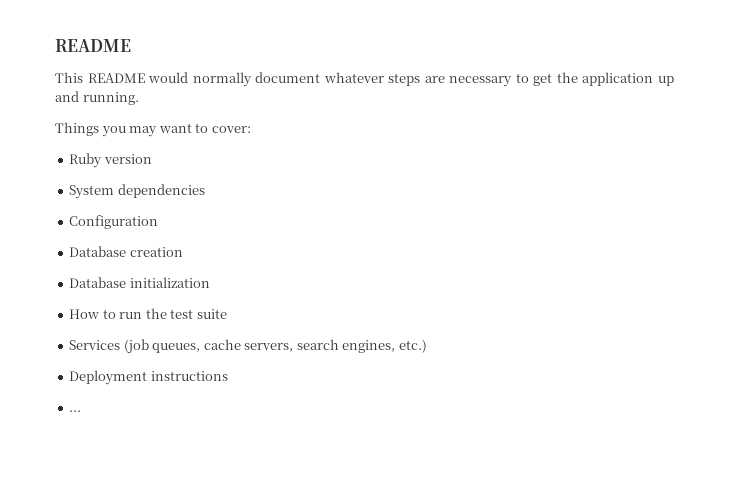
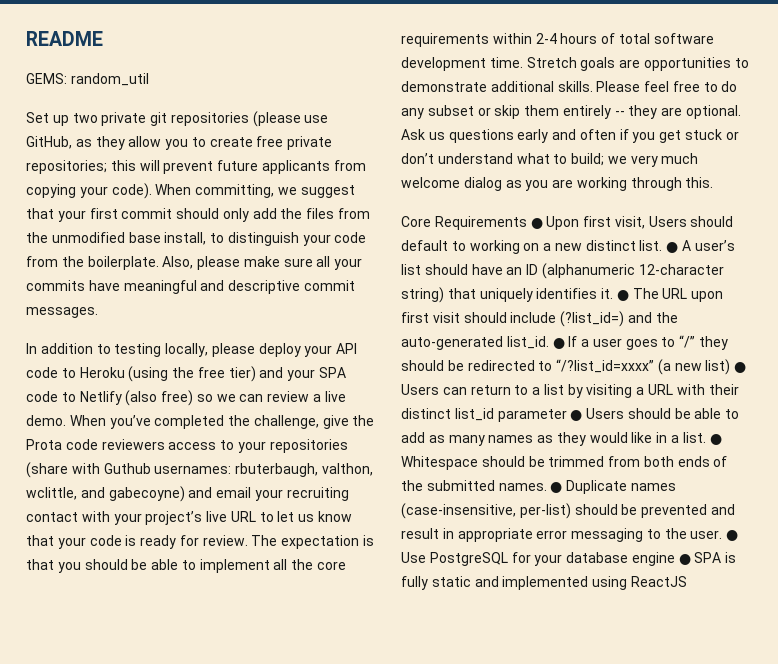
- This README would normally document whatever steps are necessary to get the application up and running.
- Things you may want to cover:
- Ruby version
- System dependencies
- Configuration
- Database creation
- Database initialization
- How to run the test suite
- Services (job queues, cache servers, search engines, etc.)
- Deployment instructions
- ...
+ GEMS: random_util
+ Set up two private git repositories (please use GitHub, as they allow you to create free private repositories; this will prevent future applicants from copying your code). When committing, we suggest that your first commit should only add the files from the unmodified base install, to distinguish your code from the boilerplate. Also, please make sure all your commits have meaningful and descriptive commit messages.
+ In addition to testing locally, please deploy your API code to Heroku (using the free tier) and your SPA code to Netlify (also free) so we can review a live demo. When you’ve completed the challenge, give the Prota code reviewers access to your repositories (share with Guthub usernames: rbuterbaugh, valthon, wclittle, and gabecoyne) and email your recruiting contact with your project’s live URL to let us know that your code is ready for review. The expectation is that you should be able to implement all the core requirements within 2-4 hours of total software development time. Stretch goals are opportunities to demonstrate additional skills. Please feel free to do any subset or skip them entirely -- they are optional. Ask us questions early and often if you get stuck or don’t understand what to build; we very much welcome dialog as you are working through this.
+ Core Requirements ● Upon first visit, Users should default to working on a new distinct list. ● A user’s list should have an ID (alphanumeric 12-character string) that uniquely identifies it. ● The URL upon first visit should include (?list_id=) and the auto-generated list_id. ● If a user goes to “/” they should be redirected to “/?list_id=xxxx” (a new list) ● Users can return to a list by visiting a URL with their distinct list_id parameter ● Users should be able to add as many names as they would like in a list. ● Whitespace should be trimmed from both ends of the submitted names. ● Duplicate names (case-insensitive, per-list) should be prevented and result in appropriate error messaging to the user. ● Use PostgreSQL for your database engine ● SPA is fully static and implemented using ReactJS

